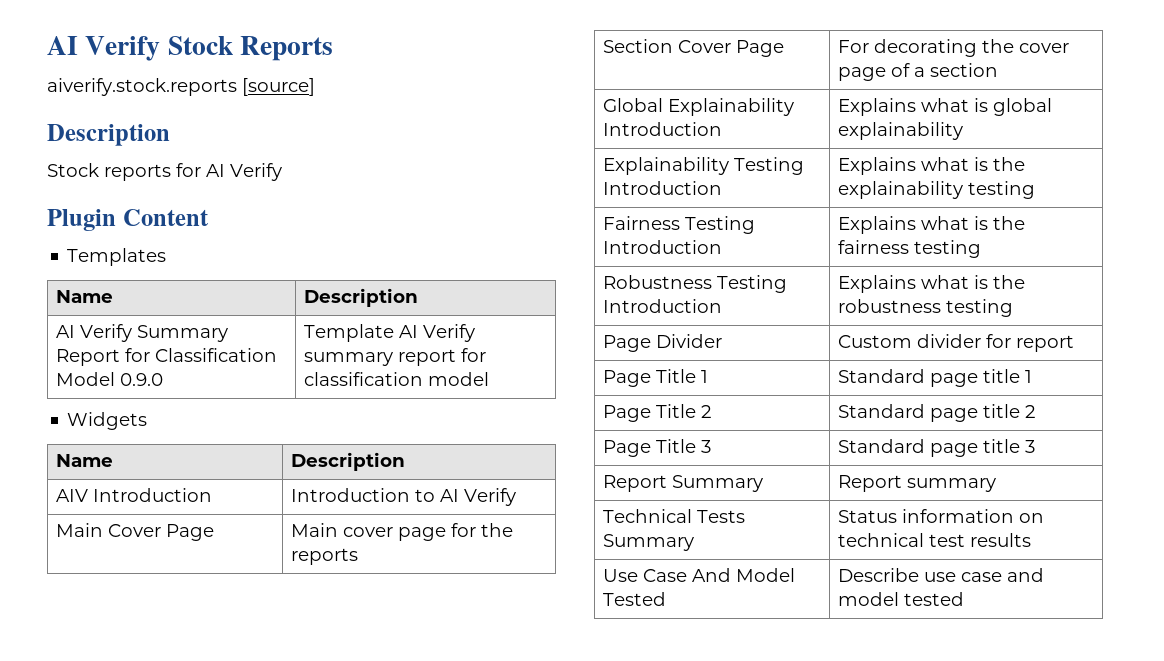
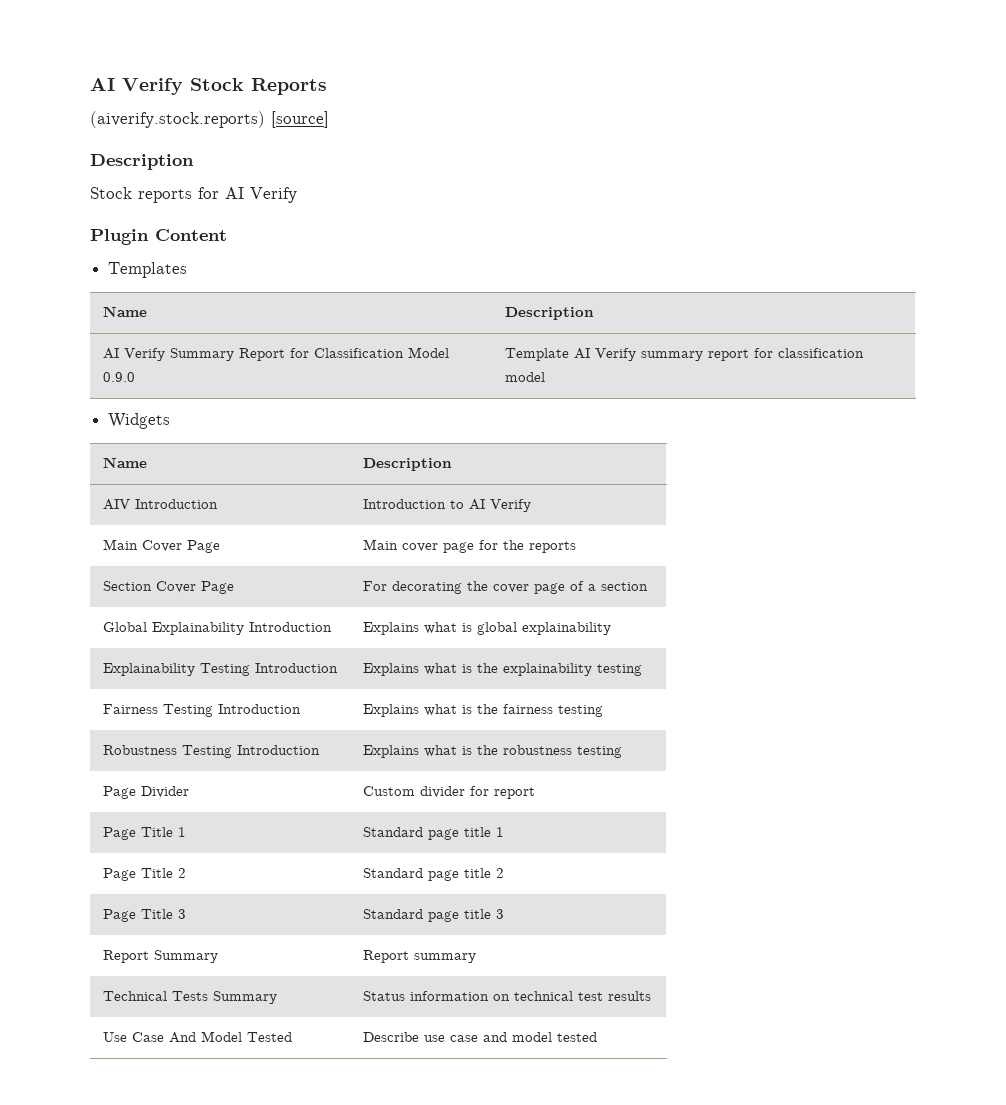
- aiverify.stock.reports [source]
+ (aiverify.stock.reports) [source]

